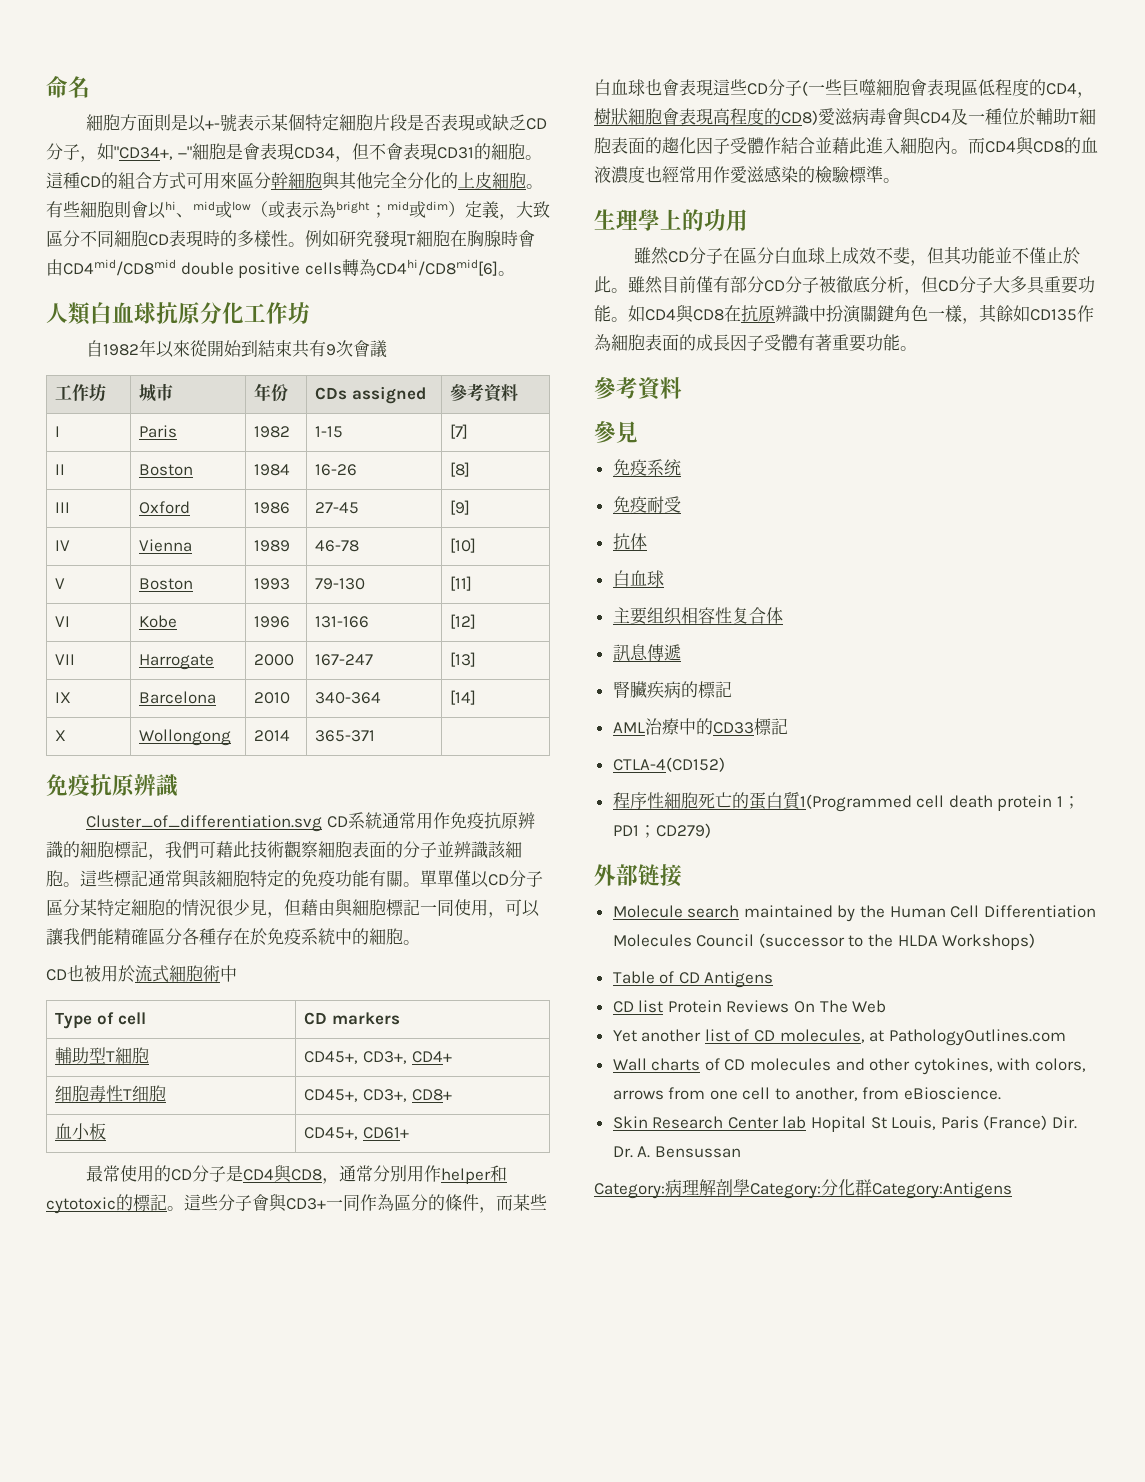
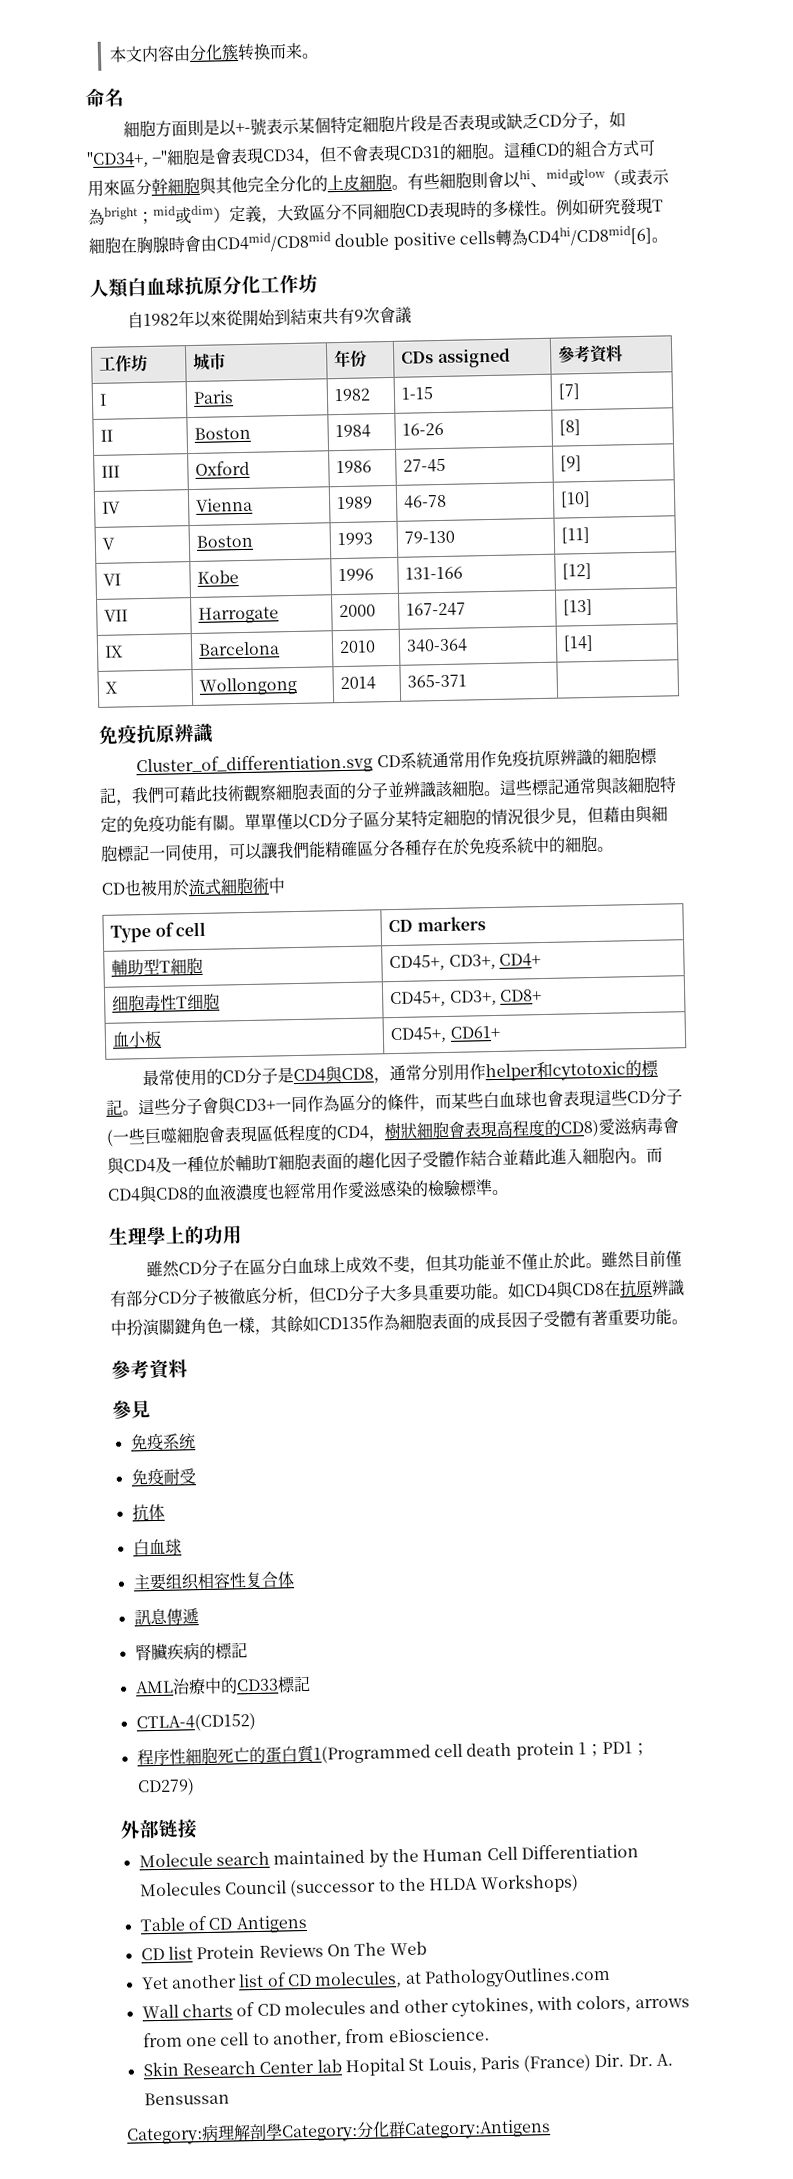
+ 本文内容由分化簇转换而来。

